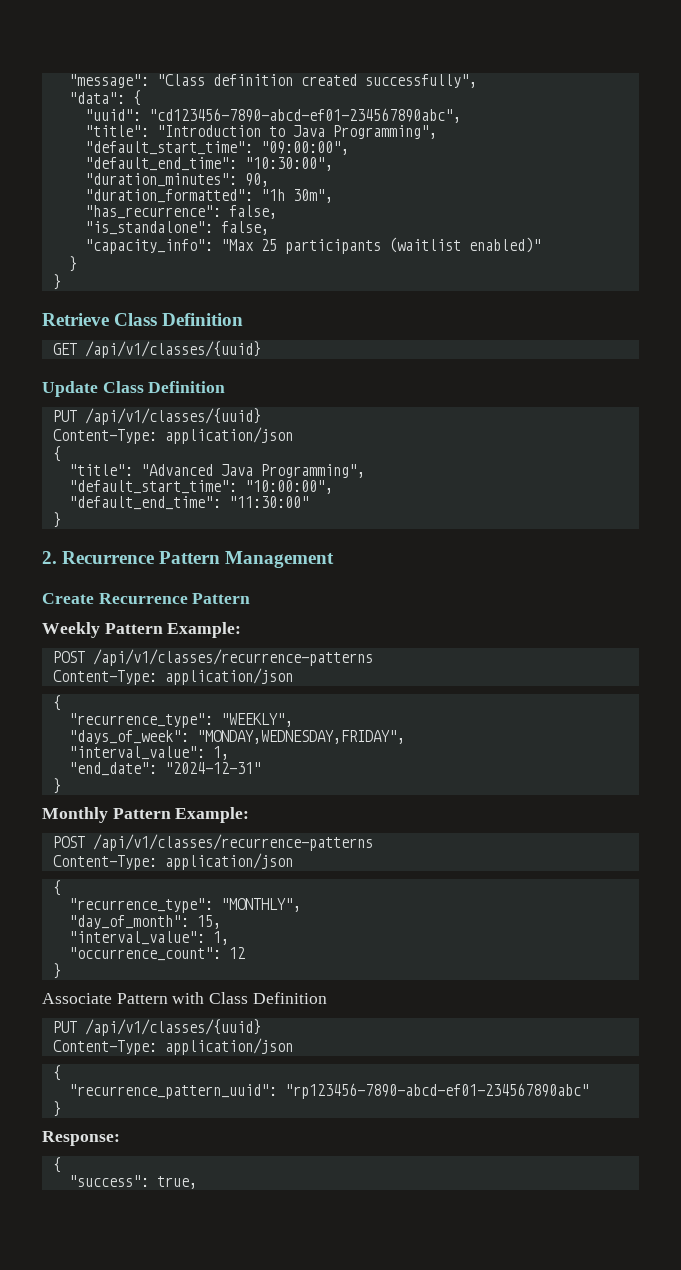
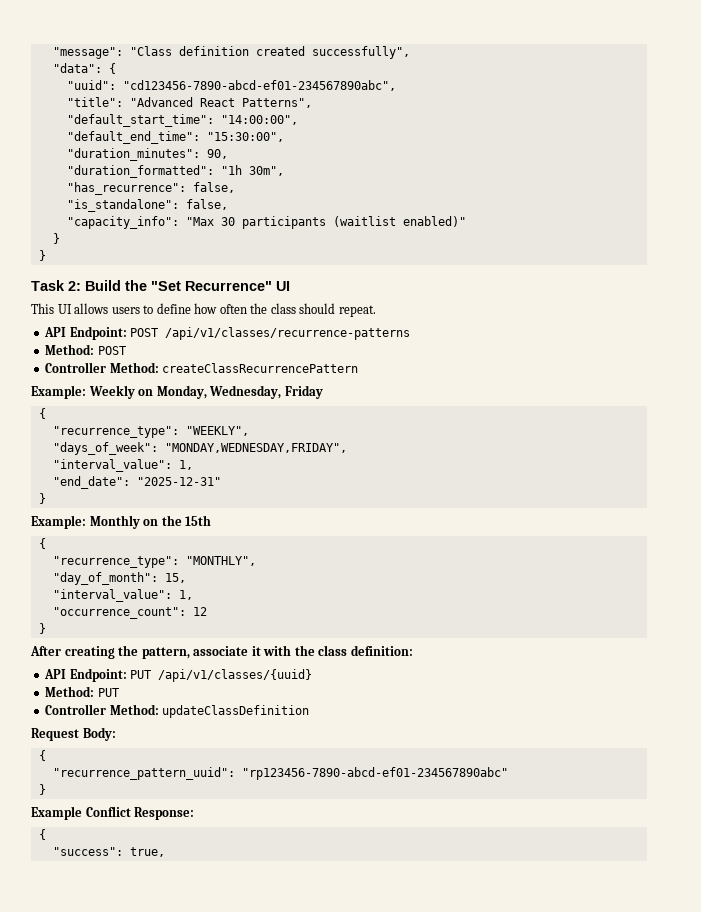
- "title": "Introduction to Java Programming",
- "default_start_time": "09:00:00",
- "default_end_time": "10:30:00",
+ "title": "Advanced React Patterns",
+ "default_start_time": "14:00:00",
+ "default_end_time": "15:30:00",
- "capacity_info": "Max 25 participants (waitlist enabled)"
+ "capacity_info": "Max 30 participants (waitlist enabled)"
- Retrieve Class Definition
- GET /api/v1/classes/{uuid}
- Update Class Definition
- PUT /api/v1/classes/{uuid}
- Content-Type: application/json
- {
- "title": "Advanced Java Programming",
- "default_start_time": "10:00:00",
- "default_end_time": "11:30:00"
- }
- 2. Recurrence Pattern Management
- Create Recurrence Pattern
- Weekly Pattern Example:
- POST /api/v1/classes/recurrence-patterns
- Content-Type: application/json
+ Task 2: Build the "Set Recurrence" UI
+ This UI allows users to define how often the class should repeat.
+ API Endpoint: POST /api/v1/classes/recurrence-patterns
+ Method: POST
+ Controller Method: createClassRecurrencePattern
+ Example: Weekly on Monday, Wednesday, Friday
- "end_date": "2024-12-31"
+ "end_date": "2025-12-31"
  }
- Monthly Pattern Example:
- POST /api/v1/classes/recurrence-patterns
- Content-Type: application/json
+ Example: Monthly on the 15th
- Associate Pattern with Class Definition
- PUT /api/v1/classes/{uuid}
- Content-Type: application/json
+ After creating the pattern, associate it with the class definition:
+ API Endpoint: PUT /api/v1/classes/{uuid}
+ Method: PUT
+ Controller Method: updateClassDefinition
+ Request Body:
- Response:
+ Example Conflict Response:

